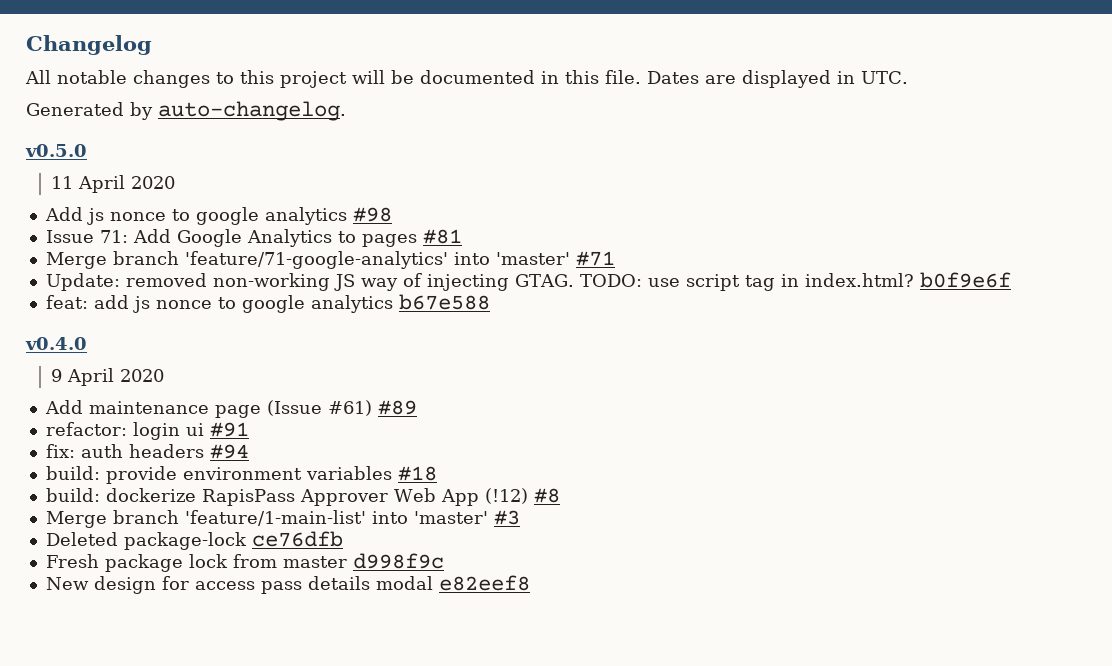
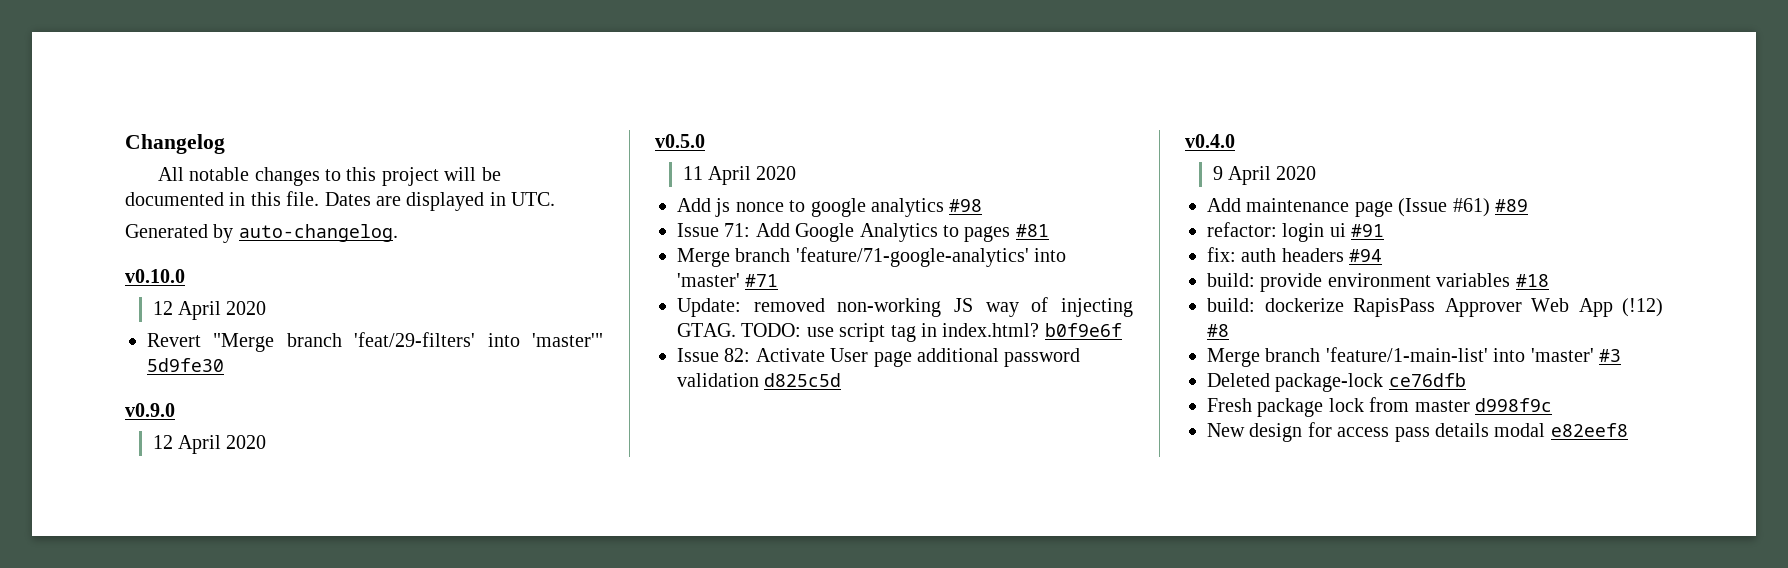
+ v0.10.0
+ 12 April 2020
+ Revert "Merge branch 'feat/29-filters' into 'master'" 5d9fe30
+ v0.9.0
+ 12 April 2020
- feat: add js nonce to google analytics b67e588
+ Issue 82: Activate User page additional password validation d825c5d

